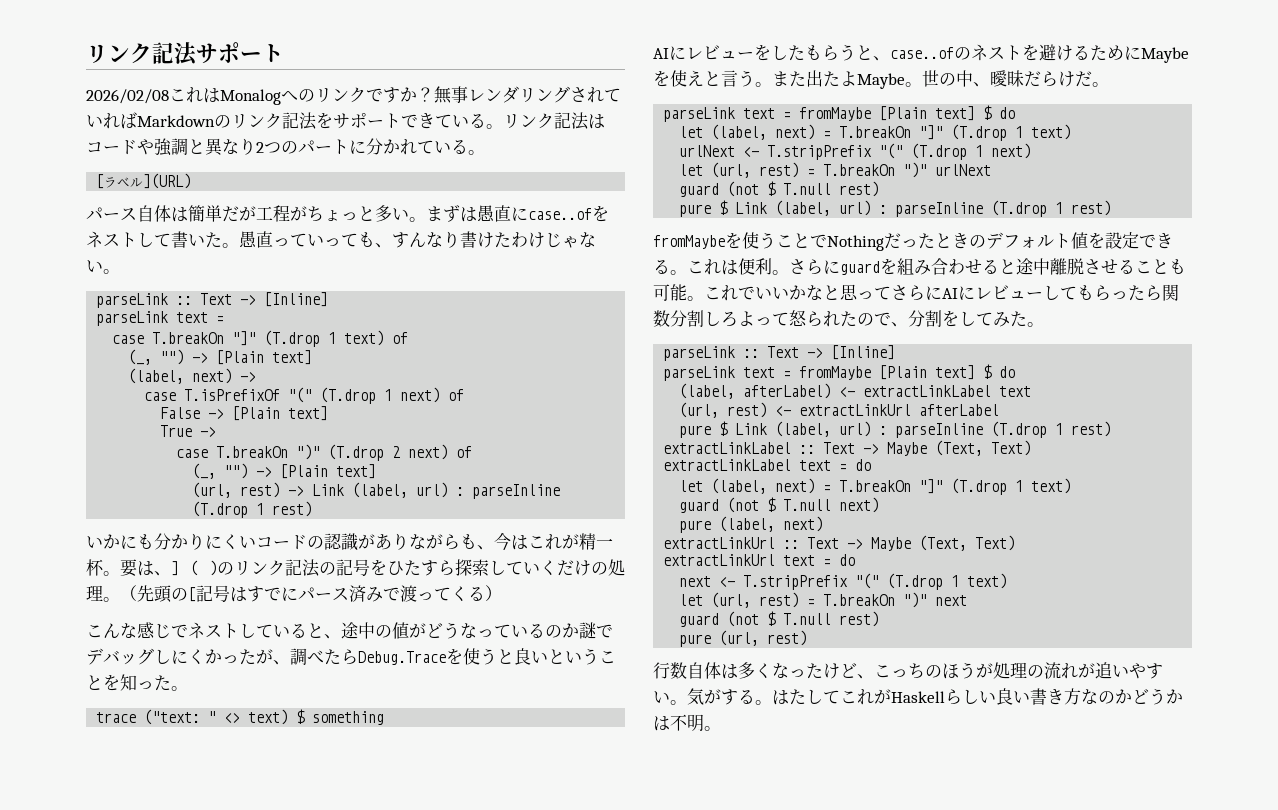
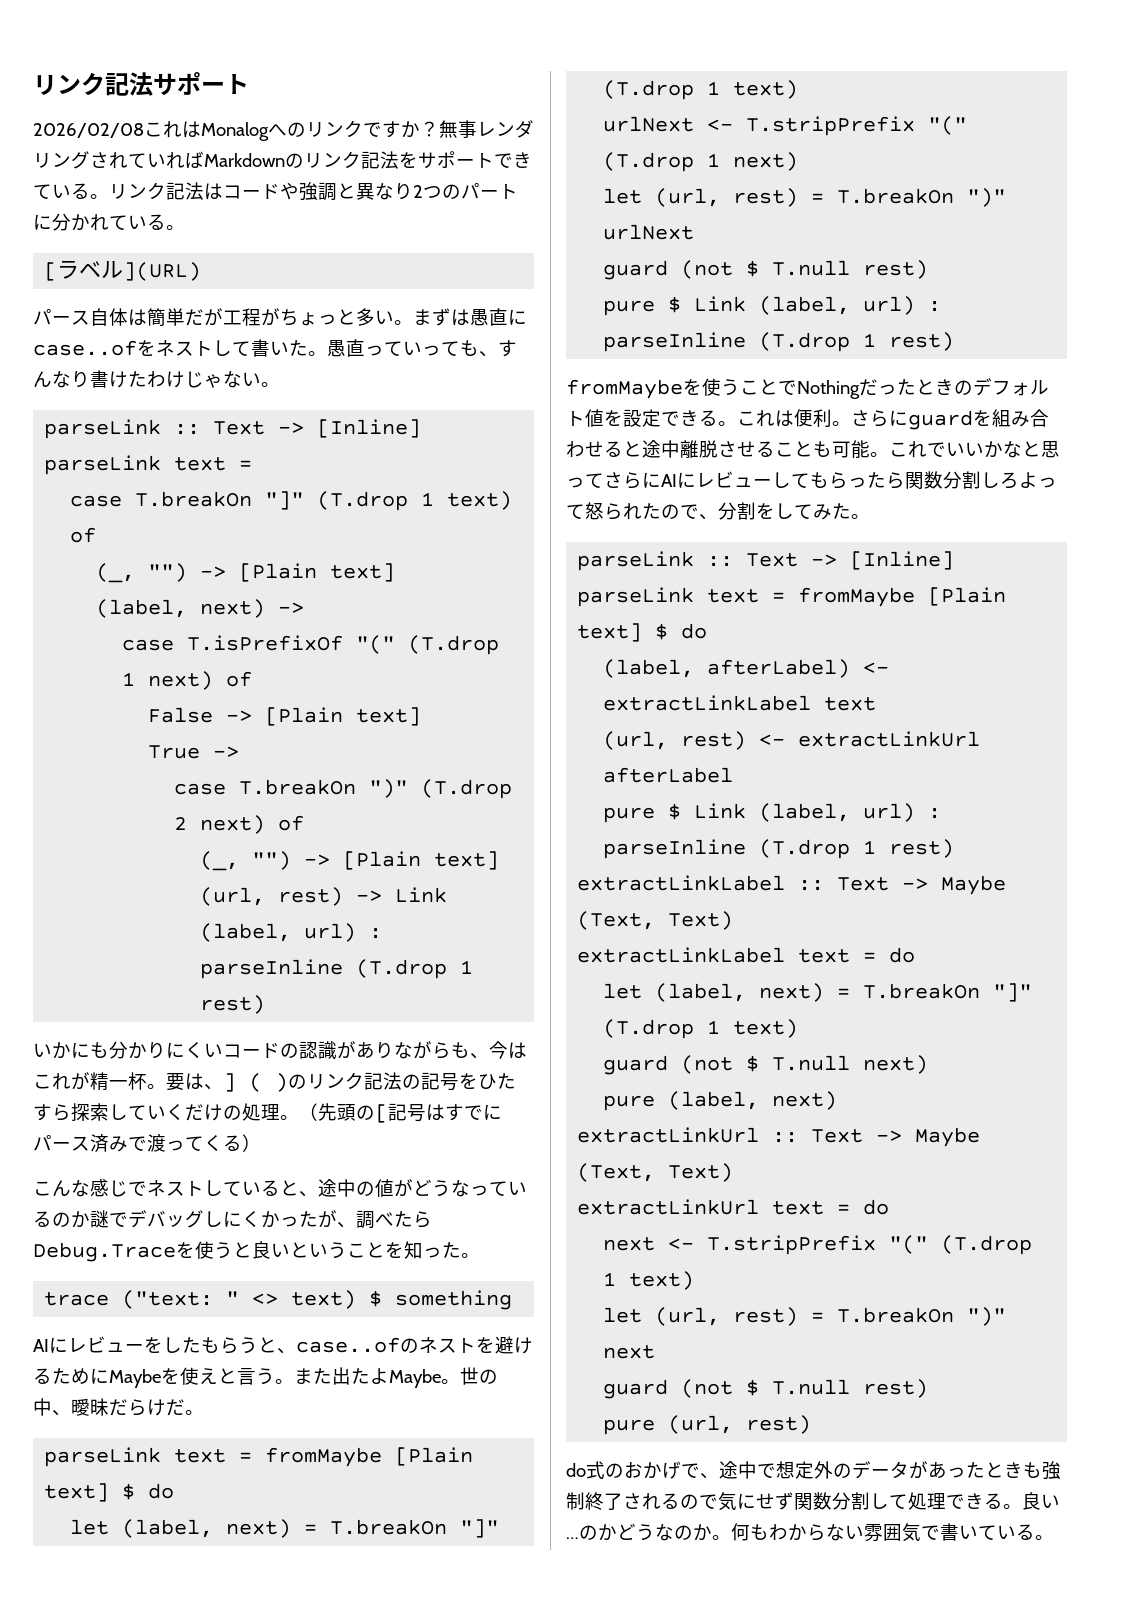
- 行数自体は多くなったけど、こっちのほうが処理の流れが追いやすい。気がする。はたしてこれがHaskellらしい良い書き方なのかどうかは不明。
+ do式のおかげで、途中で想定外のデータがあったときも強制終了されるので気にせず関数分割して処理できる。良い…のかどうなのか。何もわからない雰囲気で書いている。

